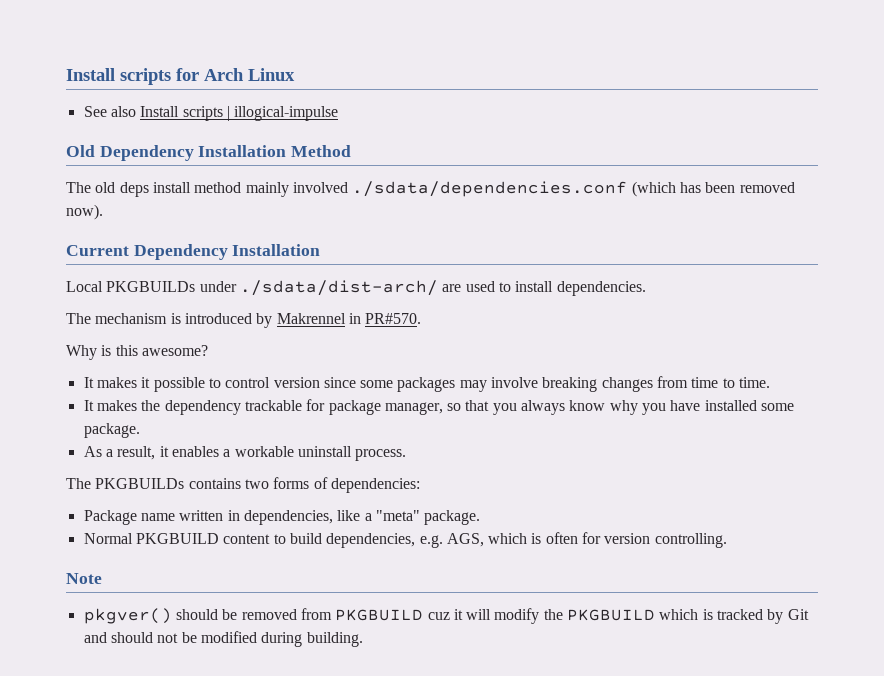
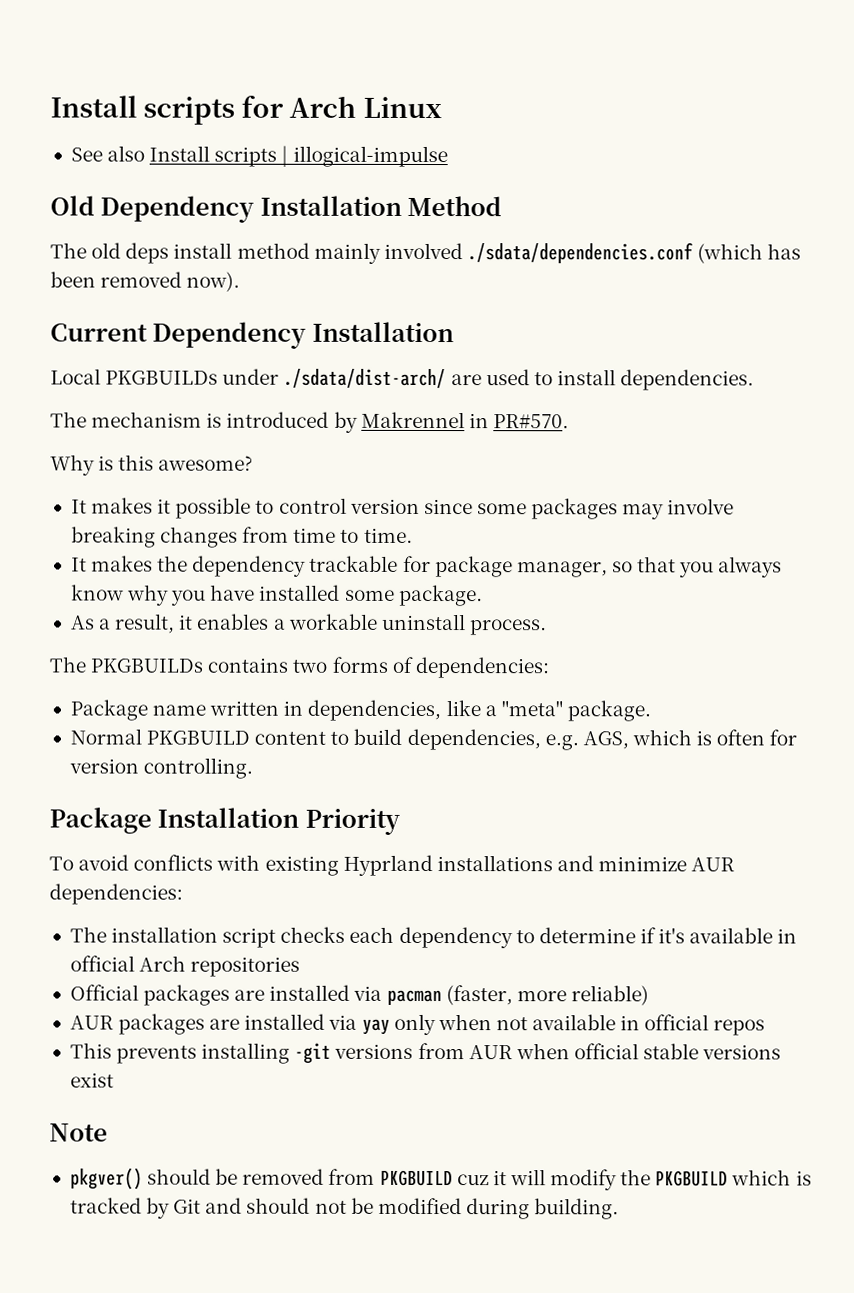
+ Package Installation Priority
+ To avoid conflicts with existing Hyprland installations and minimize AUR dependencies:
+ The installation script checks each dependency to determine if it's available in official Arch repositories
+ Official packages are installed via pacman (faster, more reliable)
+ AUR packages are installed via yay only when not available in official repos
+ This prevents installing -git versions from AUR when official stable versions exist

